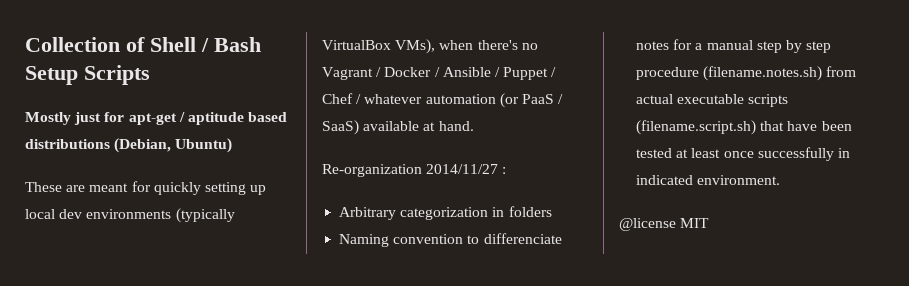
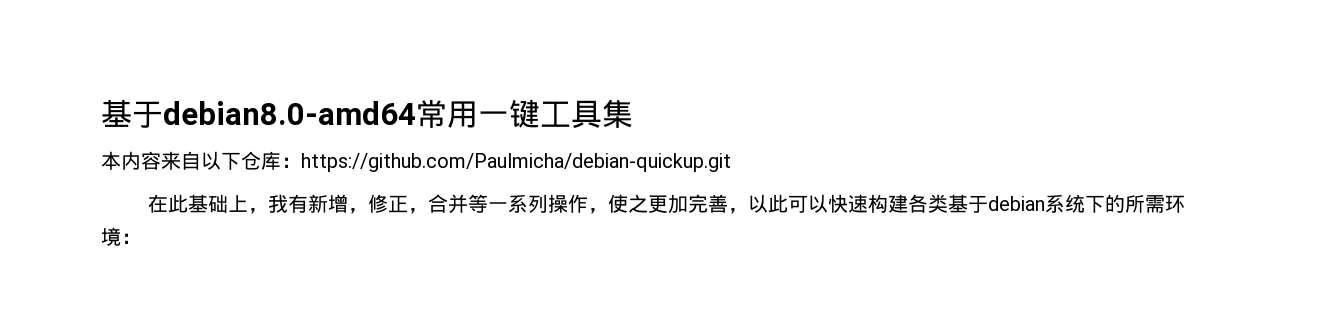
- Collection of Shell / Bash Setup Scripts
- Mostly just for apt-get / aptitude based distributions (Debian, Ubuntu)
- These are meant for quickly setting up local dev environments (typically VirtualBox VMs), when there's no Vagrant / Docker / Ansible / Puppet / Chef / whatever automation (or PaaS / SaaS) available at hand.
- Re-organization 2014/11/27 :
- Arbitrary categorization in folders
- Naming convention to differenciate notes for a manual step by step procedure (filename.notes.sh) from actual executable scripts (filename.script.sh) that have been tested at least once successfully in indicated environment.
- @license MIT
+ 基于debian8.0-amd64常用一键工具集
+ 本内容来自以下仓库：https://github.com/Paulmicha/debian-quickup.git
+ 在此基础上，我有新增，修正，合并等一系列操作，使之更加完善，以此可以快速构建各类基于debian系统下的所需环境：

